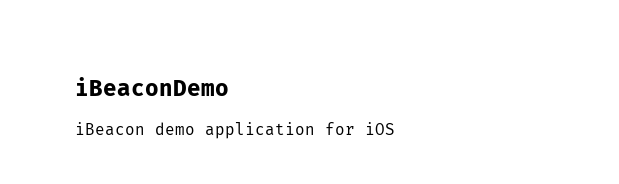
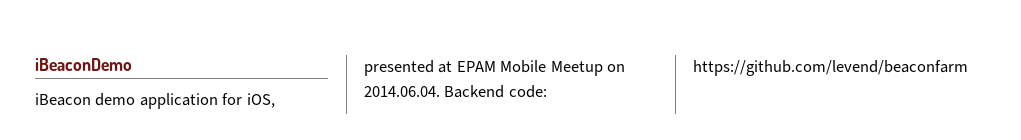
- iBeacon demo application for iOS
+ iBeacon demo application for iOS, presented at EPAM Mobile Meetup on 2014.06.04. Backend code: https://github.com/levend/beaconfarm

